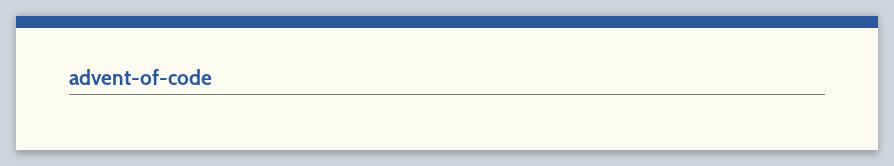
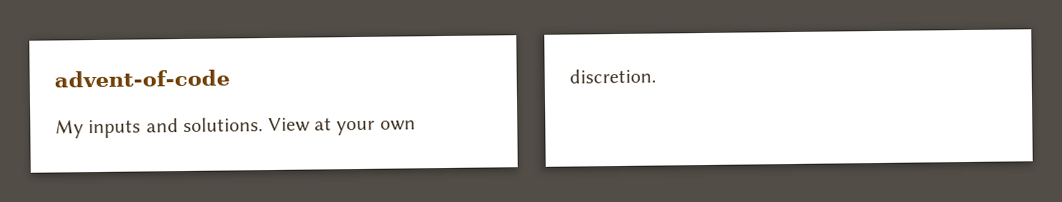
+ My inputs and solutions. View at your own discretion.

